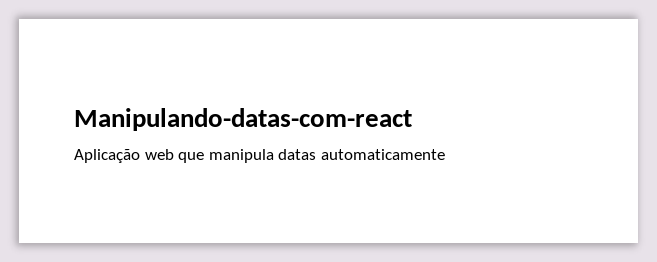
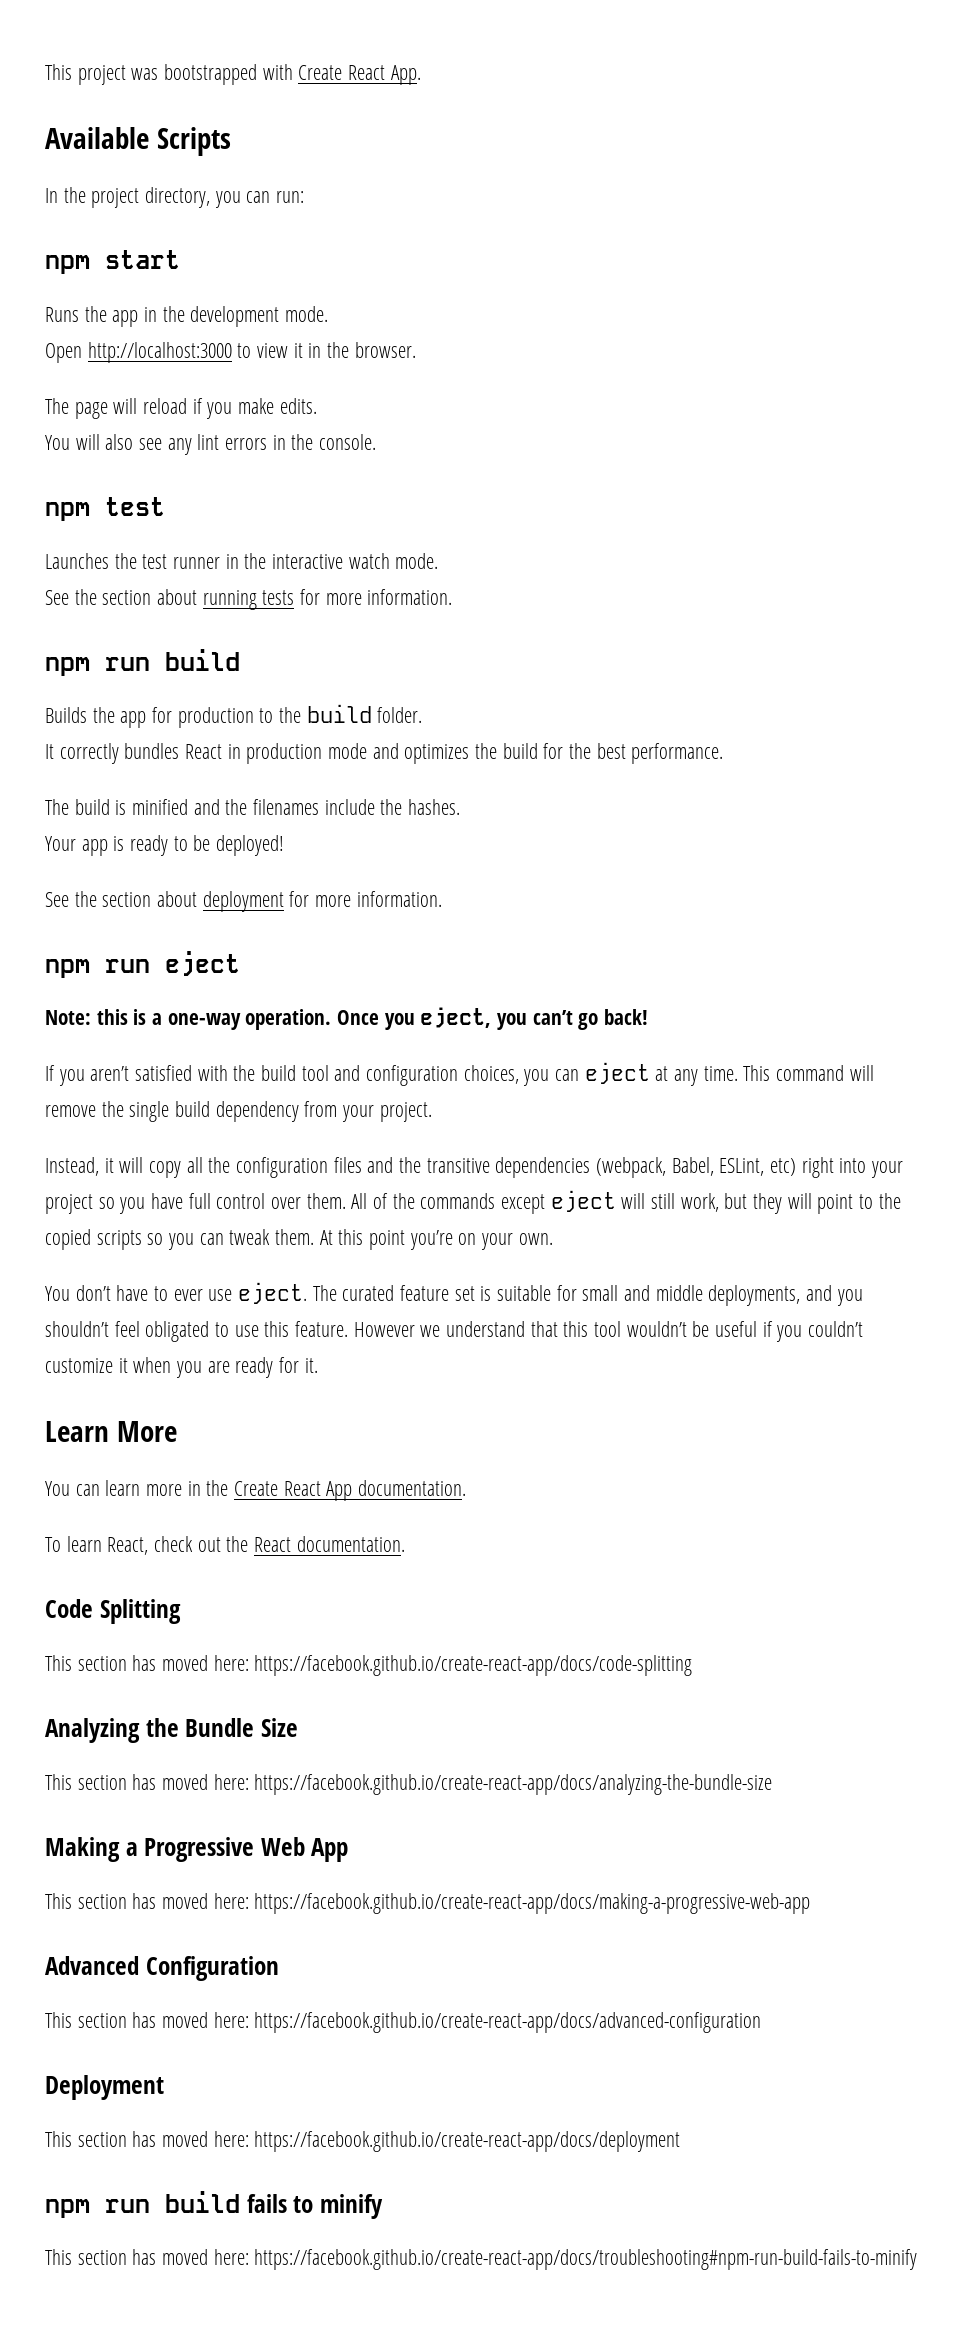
- Manipulando-datas-com-react
- Aplicação web que manipula datas automaticamente
+ This project was bootstrapped with Create React App.
+ Available Scripts
+ In the project directory, you can run:
+ npm start
+ Runs the app in the development mode.
+ Open http://localhost:3000 to view it in the browser.
+ The page will reload if you make edits.
+ You will also see any lint errors in the console.
+ npm test
+ Launches the test runner in the interactive watch mode.
+ See the section about running tests for more information.
+ npm run build
+ Builds the app for production to the build folder.
+ It correctly bundles React in production mode and optimizes the build for the best performance.
+ The build is minified and the filenames include the hashes.
+ Your app is ready to be deployed!
+ See the section about deployment for more information.
+ npm run eject
+ Note: this is a one-way operation. Once you eject, you can’t go back!
+ If you aren’t satisfied with the build tool and configuration choices, you can eject at any time. This command will remove the single build dependency from your project.
+ Instead, it will copy all the configuration files and the transitive dependencies (webpack, Babel, ESLint, etc) right into your project so you have full control over them. All of the commands except eject will still work, but they will point to the copied scripts so you can tweak them. At this point you’re on your own.
+ You don’t have to ever use eject. The curated feature set is suitable for small and middle deployments, and you shouldn’t feel obligated to use this feature. However we understand that this tool wouldn’t be useful if you couldn’t customize it when you are ready for it.
+ Learn More
+ You can learn more in the Create React App documentation.
+ To learn React, check out the React documentation.
+ Code Splitting
+ This section has moved here: https://facebook.github.io/create-react-app/docs/code-splitting
+ Analyzing the Bundle Size
+ This section has moved here: https://facebook.github.io/create-react-app/docs/analyzing-the-bundle-size
+ Making a Progressive Web App
+ This section has moved here: https://facebook.github.io/create-react-app/docs/making-a-progressive-web-app
+ Advanced Configuration
+ This section has moved here: https://facebook.github.io/create-react-app/docs/advanced-configuration
+ Deployment
+ This section has moved here: https://facebook.github.io/create-react-app/docs/deployment
+ npm run build fails to minify
+ This section has moved here: https://facebook.github.io/create-react-app/docs/troubleshooting#npm-run-build-fails-to-minify

